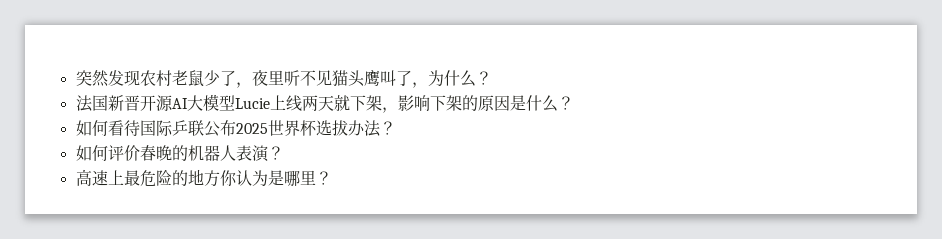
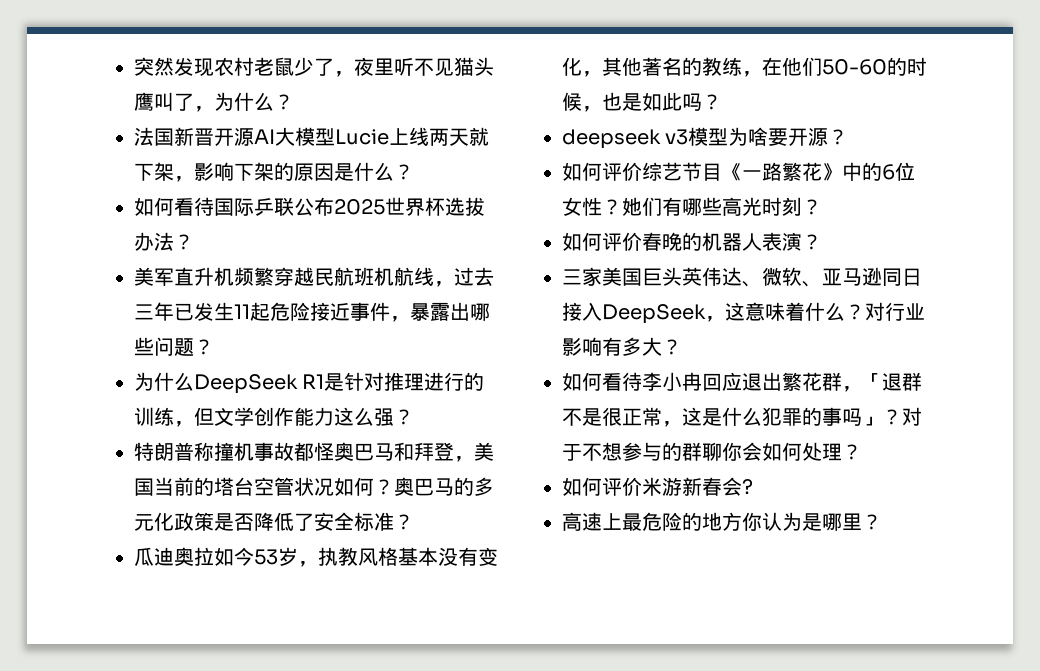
+ 美军直升机频繁穿越民航班机航线，过去三年已发生11起危险接近事件，暴露出哪些问题？
+ 为什么DeepSeek R1是针对推理进行的训练，但文学创作能力这么强？
+ 特朗普称撞机事故都怪奥巴马和拜登，美国当前的塔台空管状况如何？奥巴马的多元化政策是否降低了安全标准？
+ 瓜迪奥拉如今53岁，执教风格基本没有变化，其他著名的教练，在他们50-60的时候，也是如此吗？
+ deepseek v3模型为啥要开源？
+ 如何评价综艺节目《一路繁花》中的6位女性？她们有哪些高光时刻？
+ 三家美国巨头英伟达、微软、亚马逊同日接入DeepSeek，这意味着什么？对行业影响有多大？
+ 如何看待李小冉回应退出繁花群，「退群不是很正常，这是什么犯罪的事吗」？对于不想参与的群聊你会如何处理？
+ 如何评价米游新春会?

